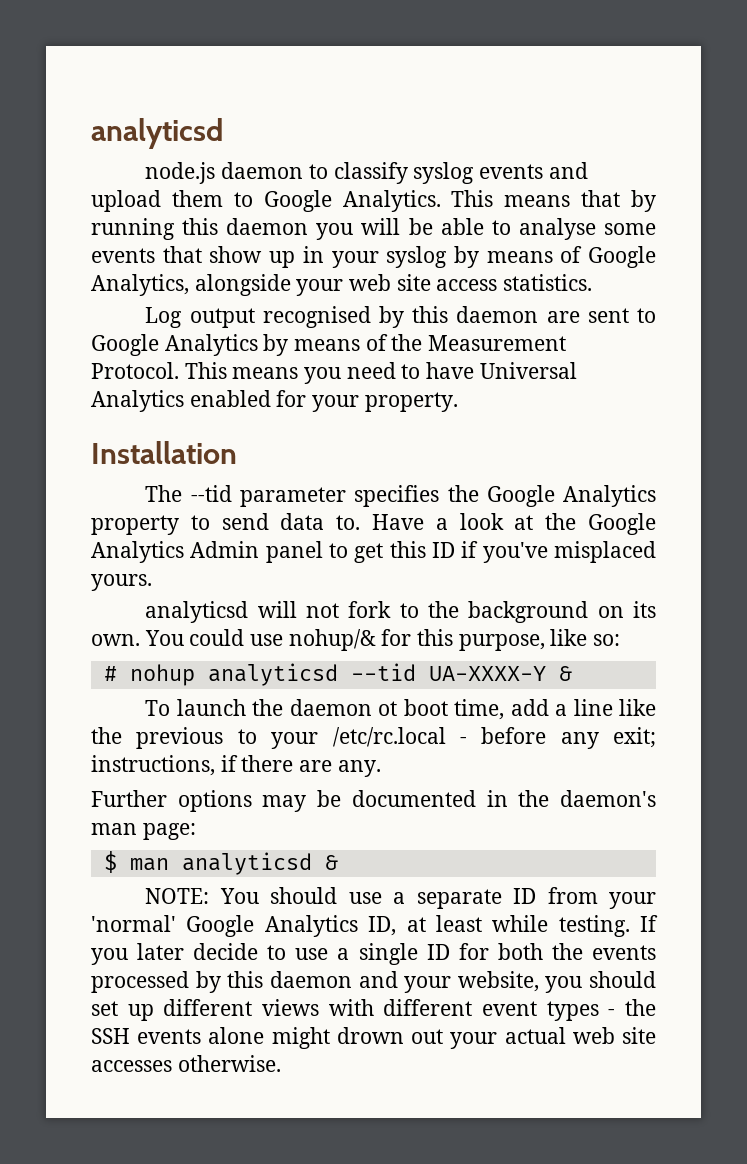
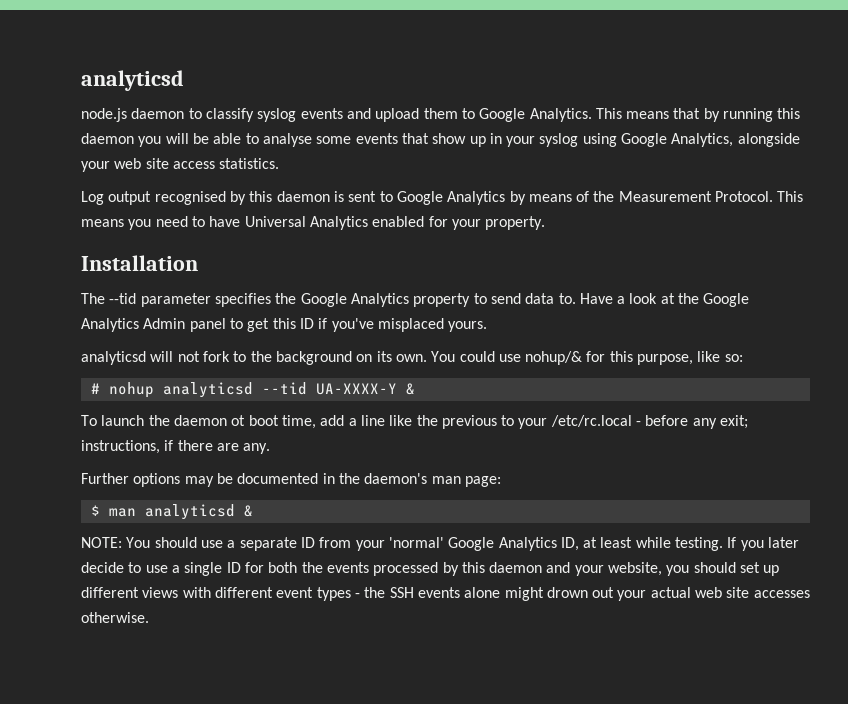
- This means that by running this daemon you will be able to analyse some events that show up in your syslog by means of Google Analytics, alongside your web site access statistics.
+ This means that by running this daemon you will be able to analyse some events that show up in your syslog using Google Analytics, alongside your web site access statistics.
- Log output recognised by this daemon are sent to Google Analytics by means of the Measurement Protocol.
+ Log output recognised by this daemon is sent to Google Analytics by means of the Measurement Protocol.

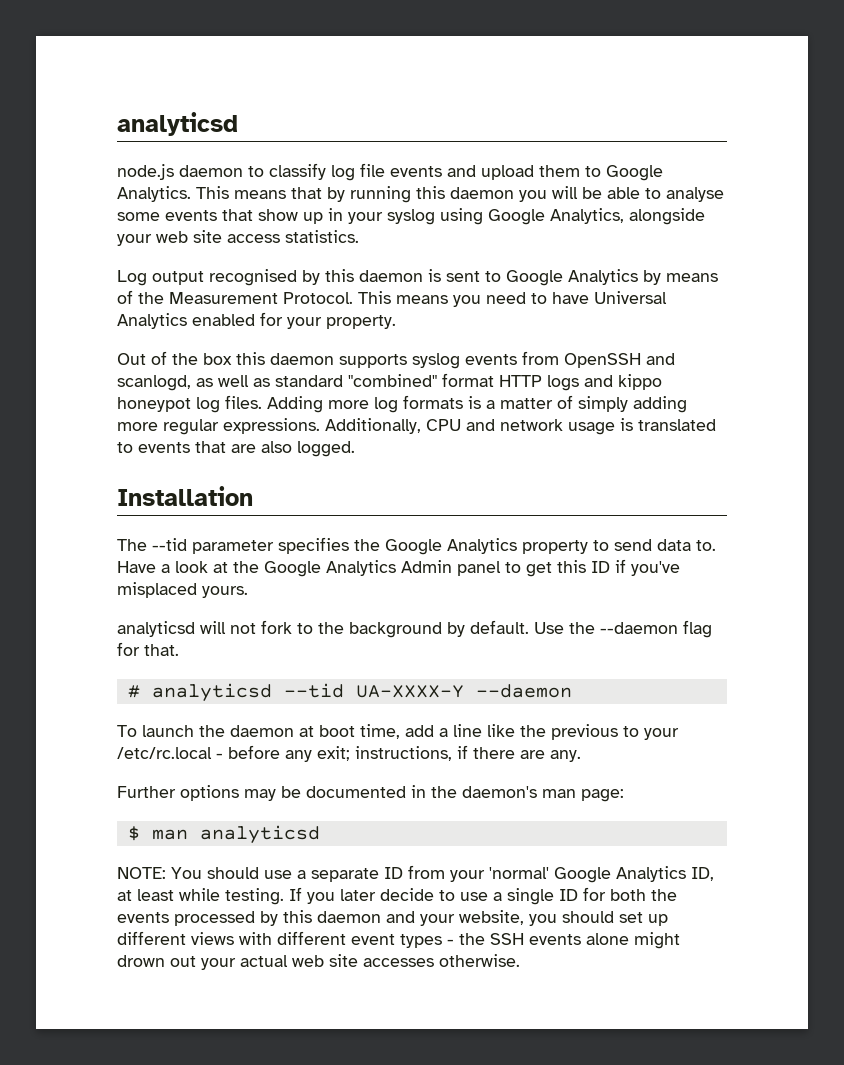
- node.js daemon to classify syslog events and upload them to Google Analytics.
+ node.js daemon to classify log file events and upload them to Google Analytics.
+ Out of the box this daemon supports syslog events from OpenSSH and scanlogd, as well as standard "combined" format HTTP logs and kippo honeypot log files. Adding more log formats is a matter of simply adding more regular expressions. Additionally, CPU and network usage is translated to events that are also logged.
- analyticsd will not fork to the background on its own. You could use nohup/& for this purpose, like so:
+ analyticsd will not fork to the background by default. Use the --daemon flag for that.
- # nohup analyticsd --tid UA-XXXX-Y &
+ # analyticsd --tid UA-XXXX-Y --daemon
- To launch the daemon ot boot time, add a line like the previous to your /etc/rc.local - before any exit; instructions, if there are any.
+ To launch the daemon at boot time, add a line like the previous to your /etc/rc.local - before any exit; instructions, if there are any.
- $ man analyticsd &
+ $ man analyticsd

